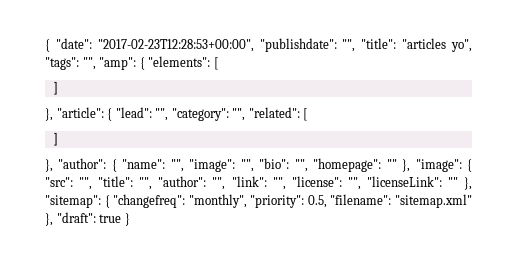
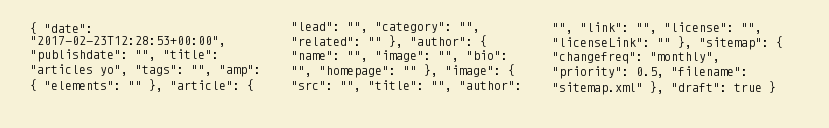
- { "date": "2017-02-23T12:28:53+00:00", "publishdate": "", "title": "articles yo", "tags": "", "amp": { "elements": [
- ]
- }, "article": { "lead": "", "category": "", "related": [
- ]
- }, "author": { "name": "", "image": "", "bio": "", "homepage": "" }, "image": { "src": "", "title": "", "author": "", "link": "", "license": "", "licenseLink": "" }, "sitemap": { "changefreq": "monthly", "priority": 0.5, "filename": "sitemap.xml" }, "draft": true }
+ { "date": "2017-02-23T12:28:53+00:00", "publishdate": "", "title": "articles yo", "tags": "", "amp": { "elements": "" }, "article": { "lead": "", "category": "", "related": "" }, "author": { "name": "", "image": "", "bio": "", "homepage": "" }, "image": { "src": "", "title": "", "author": "", "link": "", "license": "", "licenseLink": "" }, "sitemap": { "changefreq": "monthly", "priority": 0.5, "filename": "sitemap.xml" }, "draft": true }

